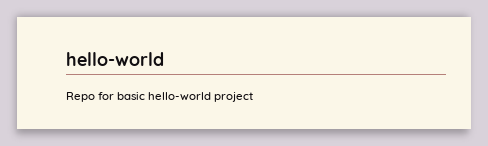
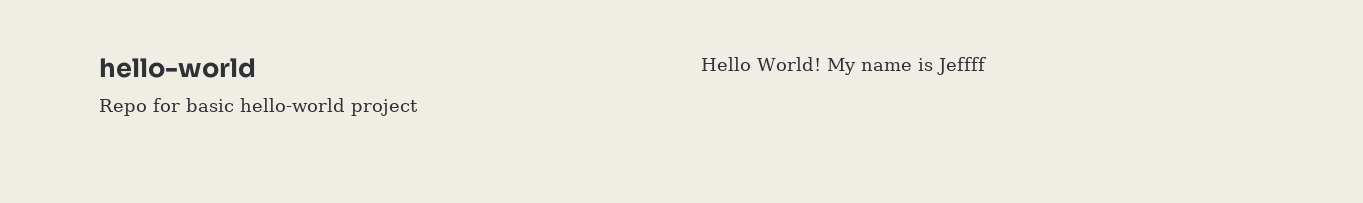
+ Hello World! My name is Jeffff

